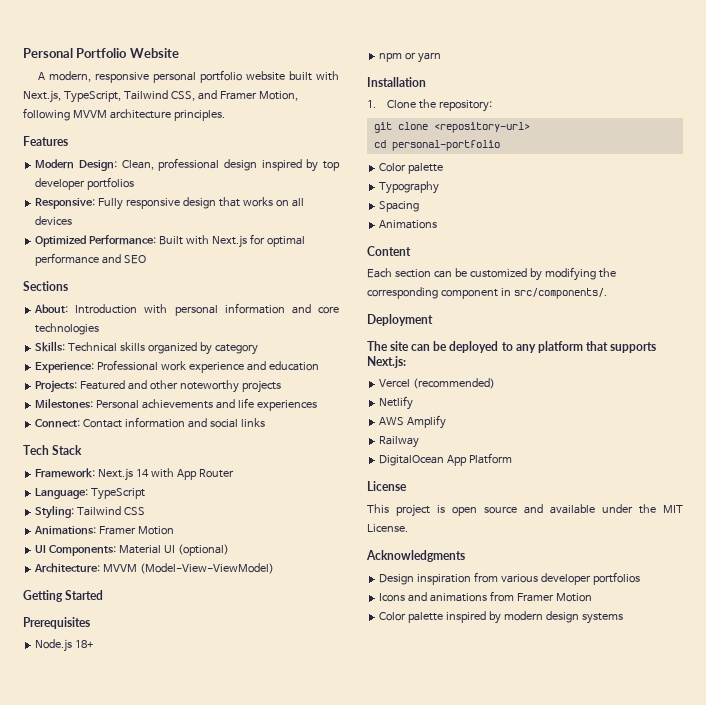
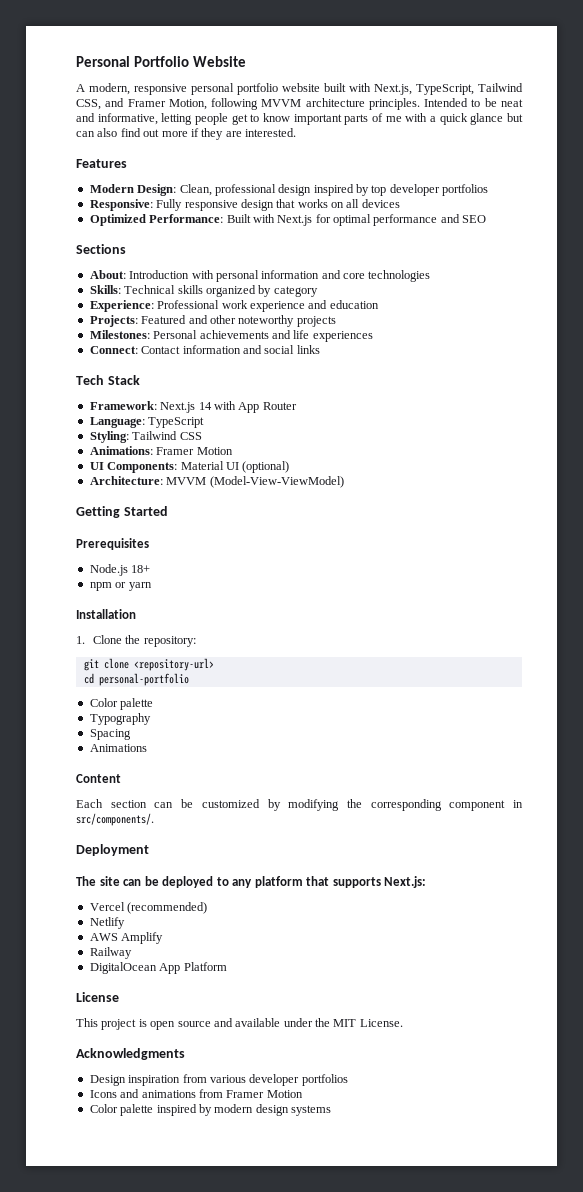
+ Intended to be neat and informative, letting people get to know important parts of me with a quick glance but can also find out more if they are interested.

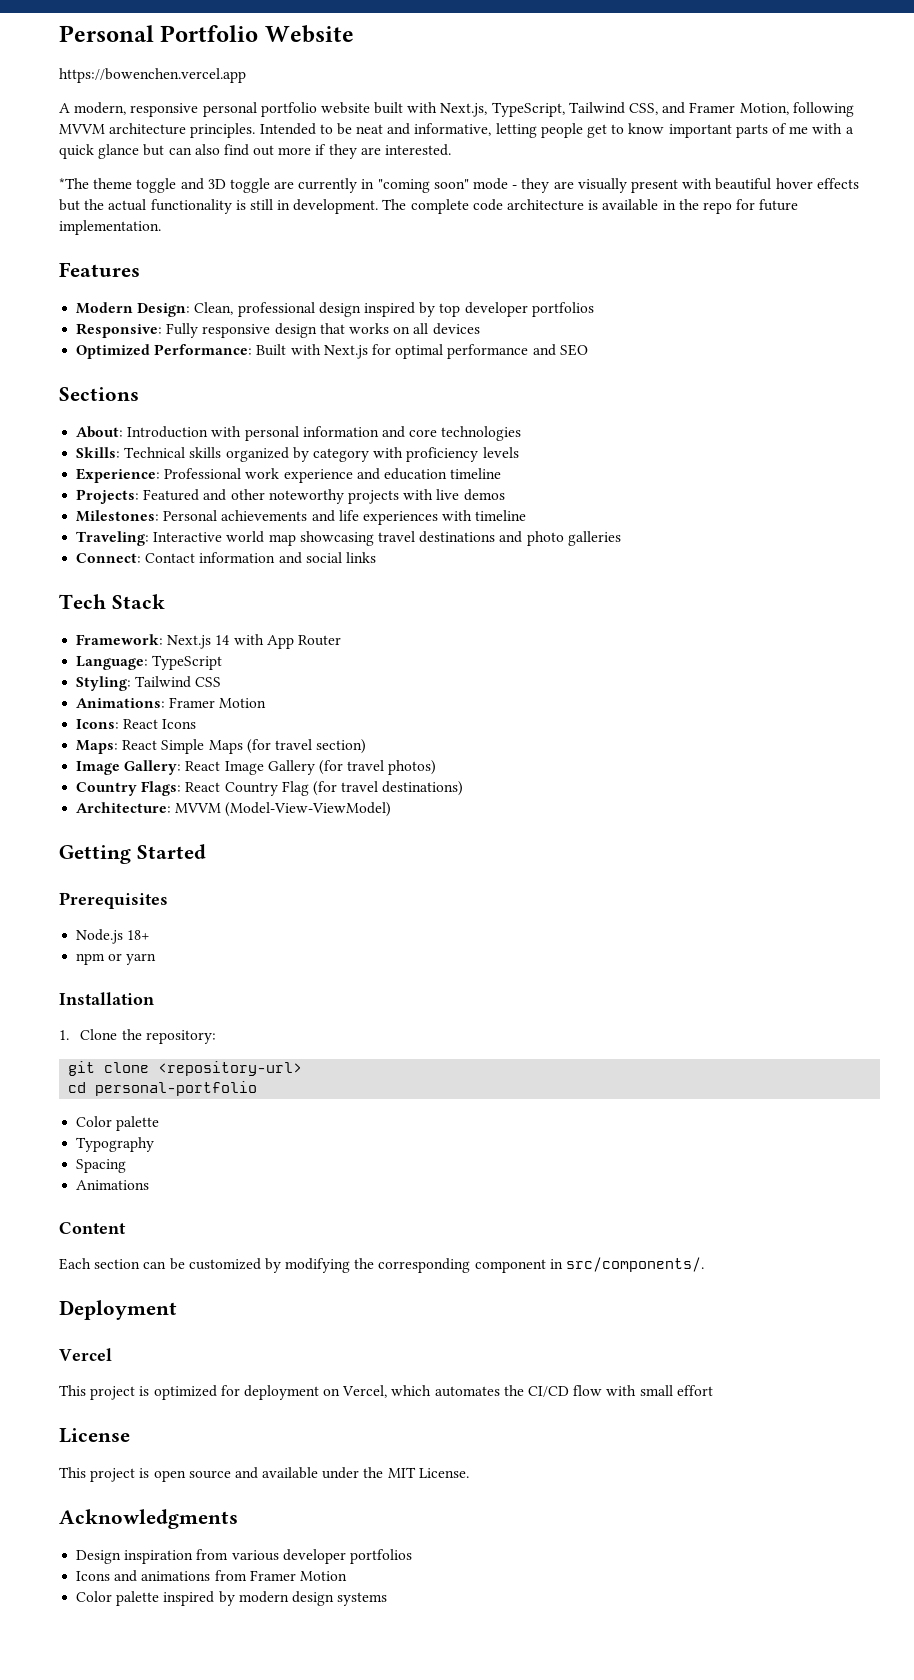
+ https://bowenchen.vercel.app
+ *The theme toggle and 3D toggle are currently in "coming soon" mode - they are visually present with beautiful hover effects but the actual functionality is still in development. The complete code architecture is available in the repo for future implementation.
- Skills: Technical skills organized by category
+ Skills: Technical skills organized by category with proficiency levels
- Experience: Professional work experience and education
+ Experience: Professional work experience and education timeline
- Projects: Featured and other noteworthy projects
+ Projects: Featured and other noteworthy projects with live demos
- Milestones: Personal achievements and life experiences
+ Milestones: Personal achievements and life experiences with timeline
+ Traveling: Interactive world map showcasing travel destinations and photo galleries
- UI Components: Material UI (optional)
+ Icons: React Icons
+ Maps: React Simple Maps (for travel section)
+ Image Gallery: React Image Gallery (for travel photos)
+ Country Flags: React Country Flag (for travel destinations)
- The site can be deployed to any platform that supports Next.js:
- Vercel (recommended)
- Netlify
- AWS Amplify
- Railway
- DigitalOcean App Platform
+ Vercel
+ This project is optimized for deployment on Vercel, which automates the CI/CD flow with small effort

